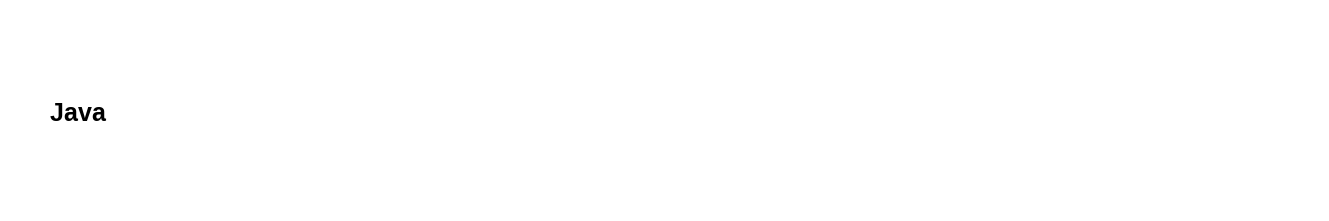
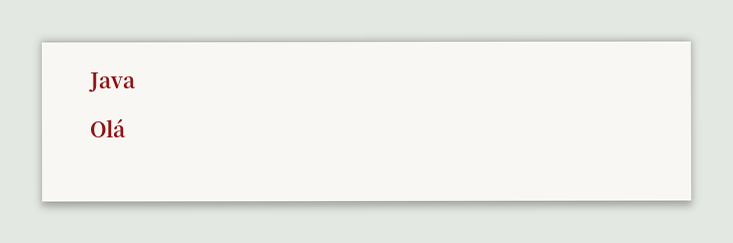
+ Olá

